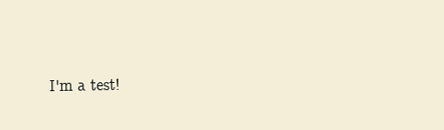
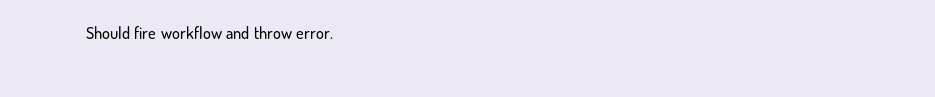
- I'm a test!
+ Should fire workflow and throw error.

